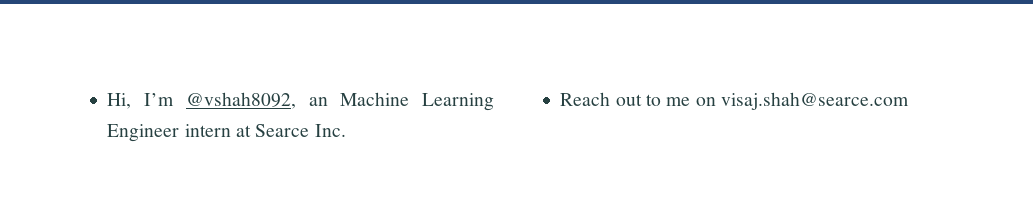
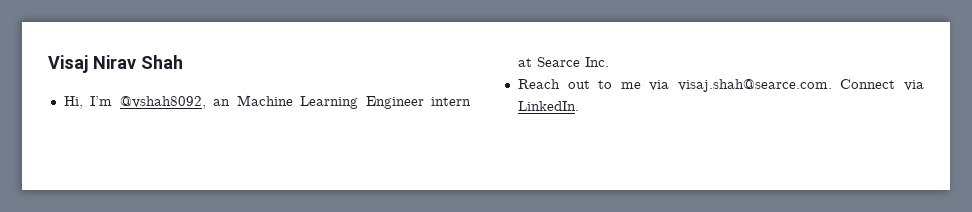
+ Visaj Nirav Shah
- Reach out to me on visaj.shah@searce.com
+ Reach out to me via visaj.shah@searce.com. Connect via LinkedIn.

